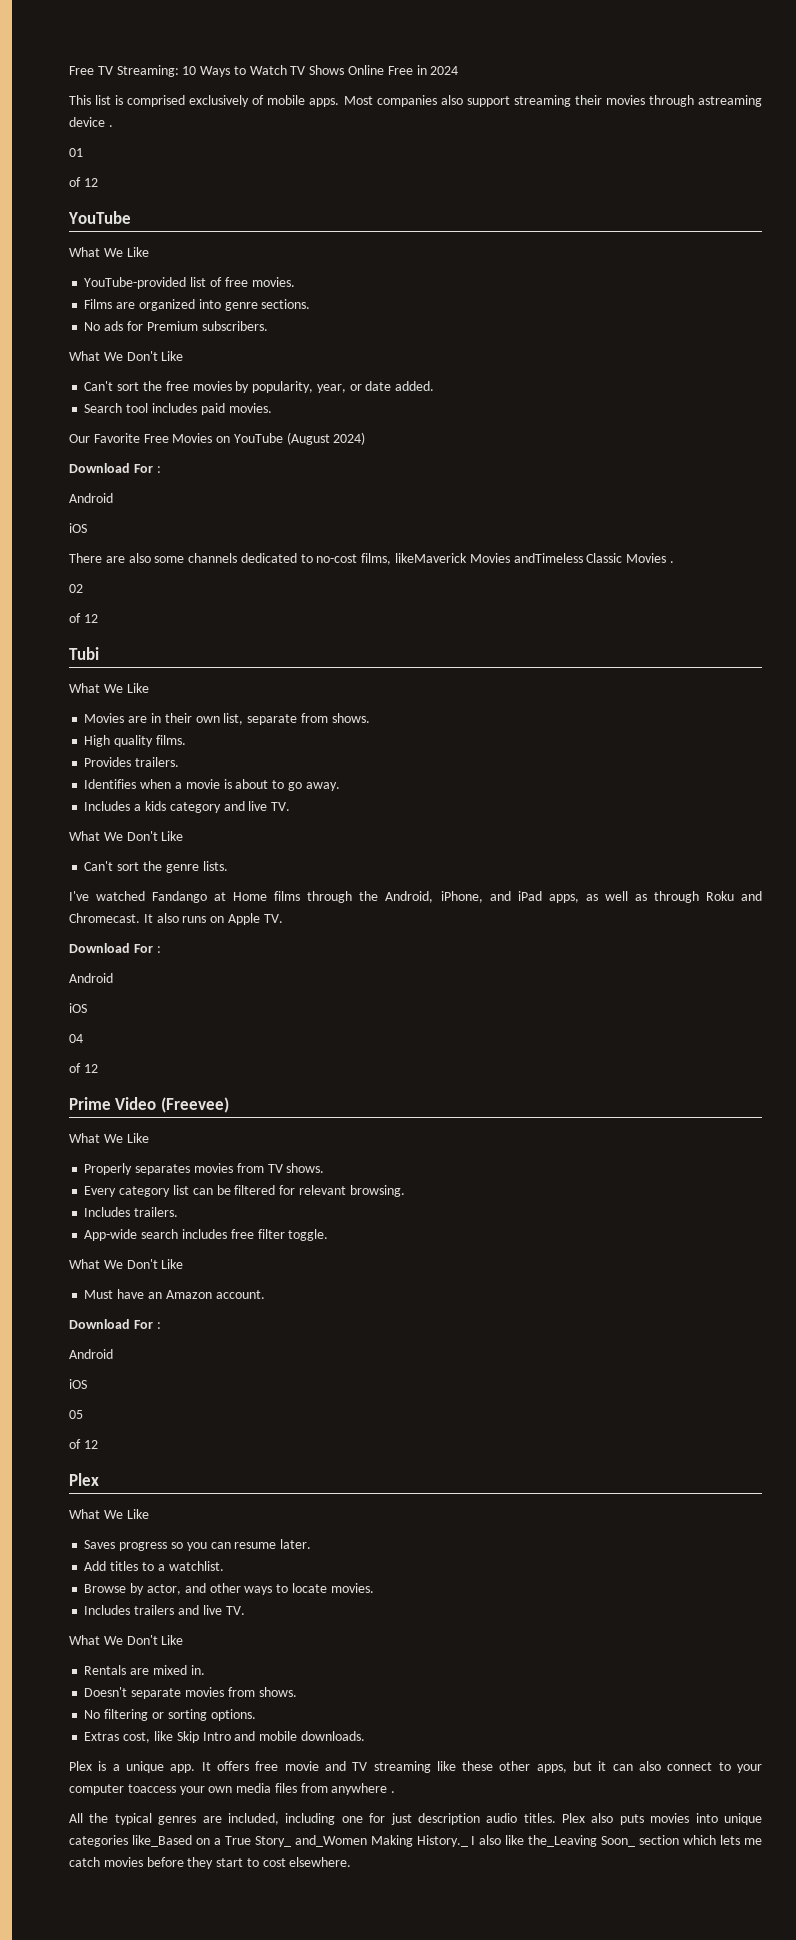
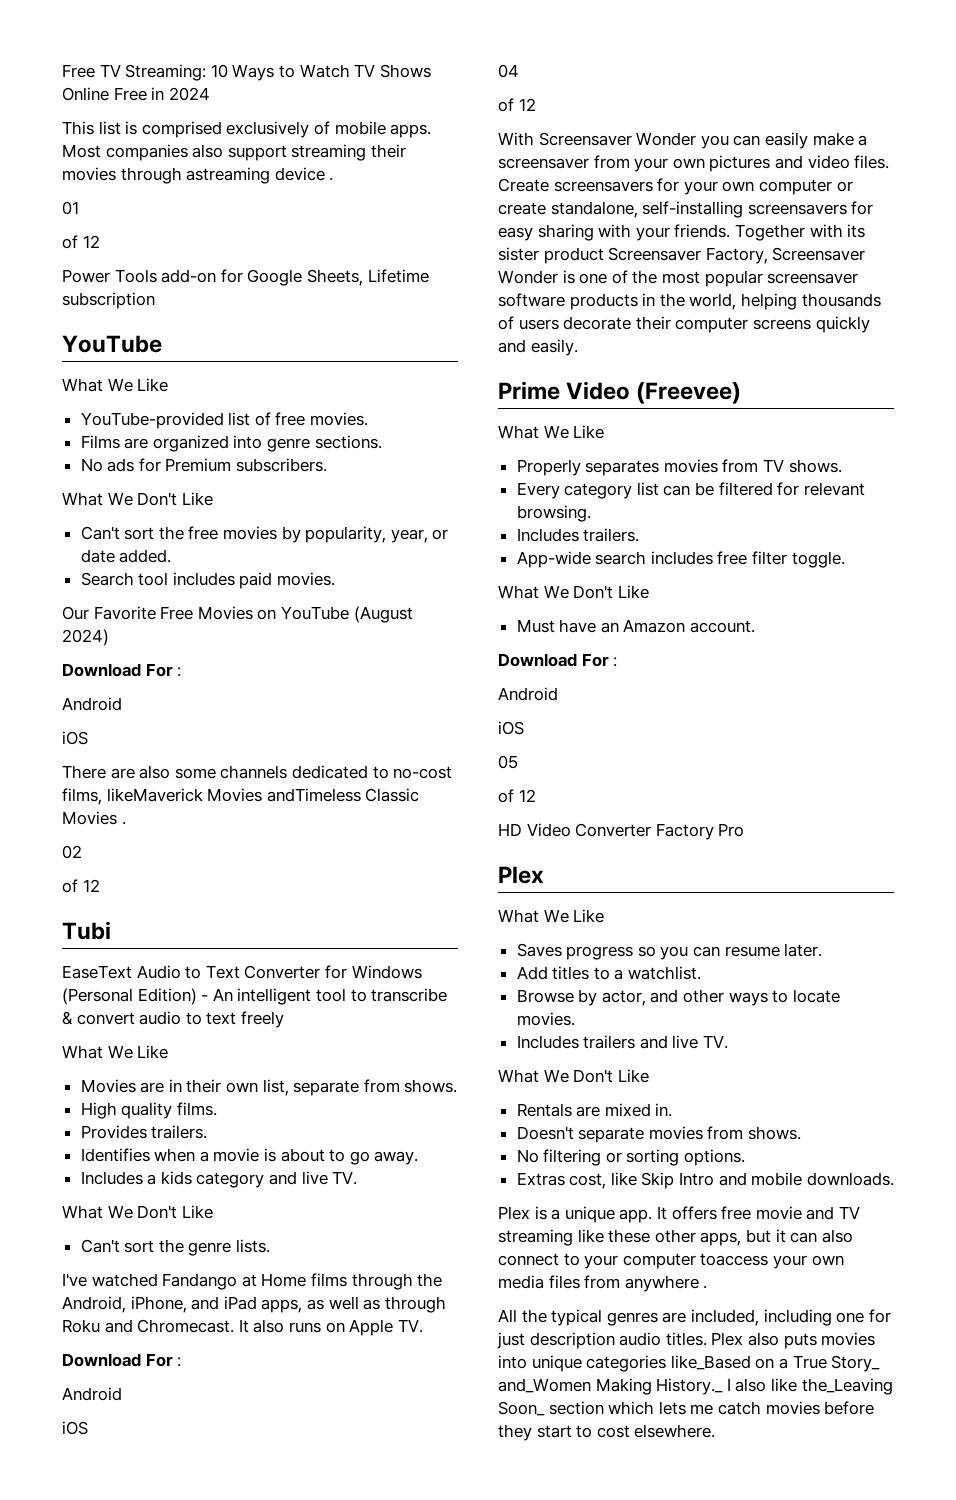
+ Power Tools add-on for Google Sheets, Lifetime subscription
+ EaseText Audio to Text Converter for Windows (Personal Edition) - An intelligent tool to transcribe & convert audio to text freely
+ With Screensaver Wonder you can easily make a screensaver from your own pictures and video files. Create screensavers for your own computer or create standalone, self-installing screensavers for easy sharing with your friends. Together with its sister product Screensaver Factory, Screensaver Wonder is one of the most popular screensaver software products in the world, helping thousands of users decorate their computer screens quickly and easily.
+ HD Video Converter Factory Pro

